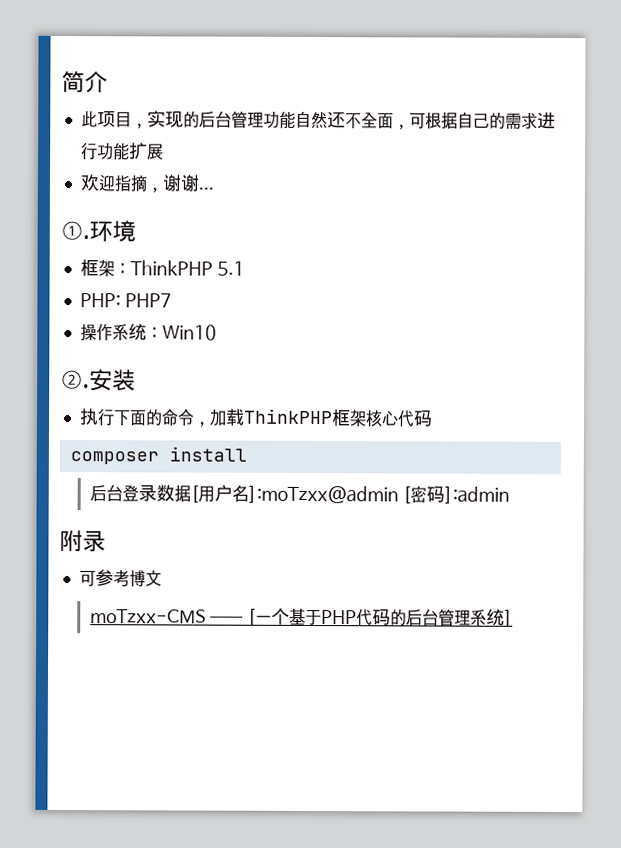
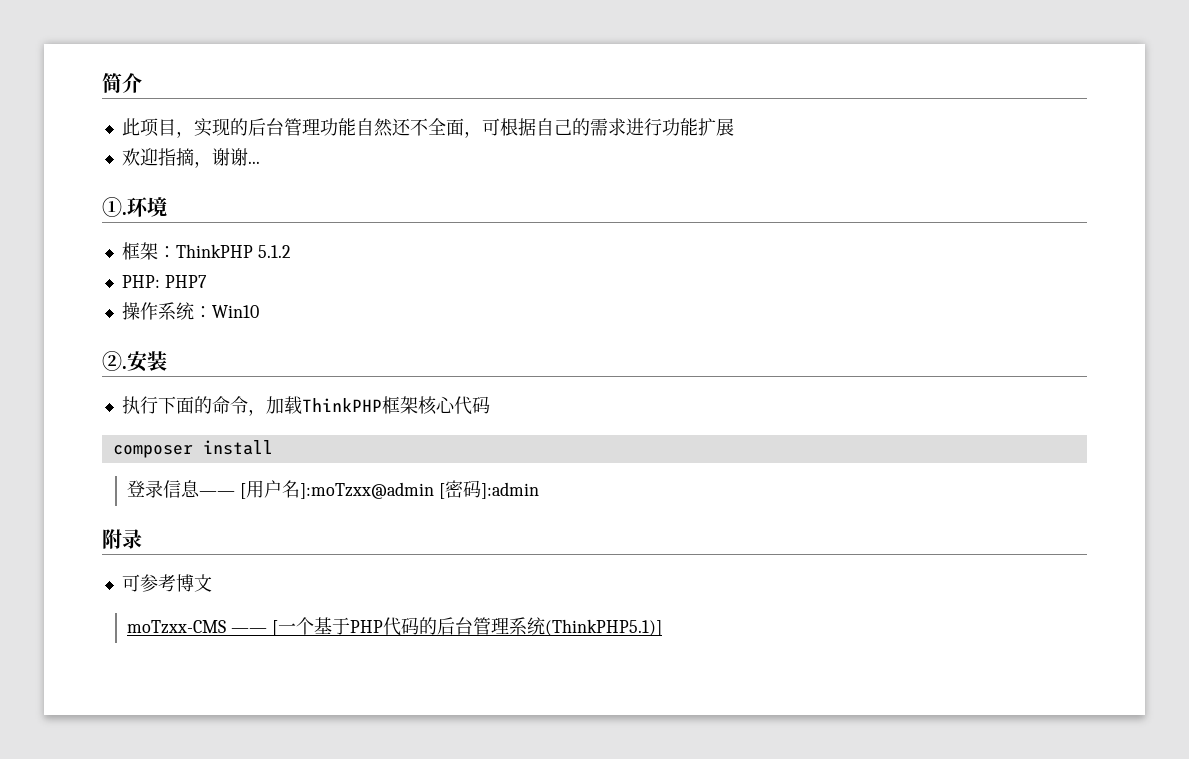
- 框架：ThinkPHP 5.1
+ 框架：ThinkPHP 5.1.2
- 后台登录数据[用户名]:moTzxx@admin [密码]:admin
+ 登录信息—— [用户名]:moTzxx@admin [密码]:admin
- moTzxx-CMS —— [一个基于PHP代码的后台管理系统]
+ moTzxx-CMS —— [一个基于PHP代码的后台管理系统(ThinkPHP5.1)]

